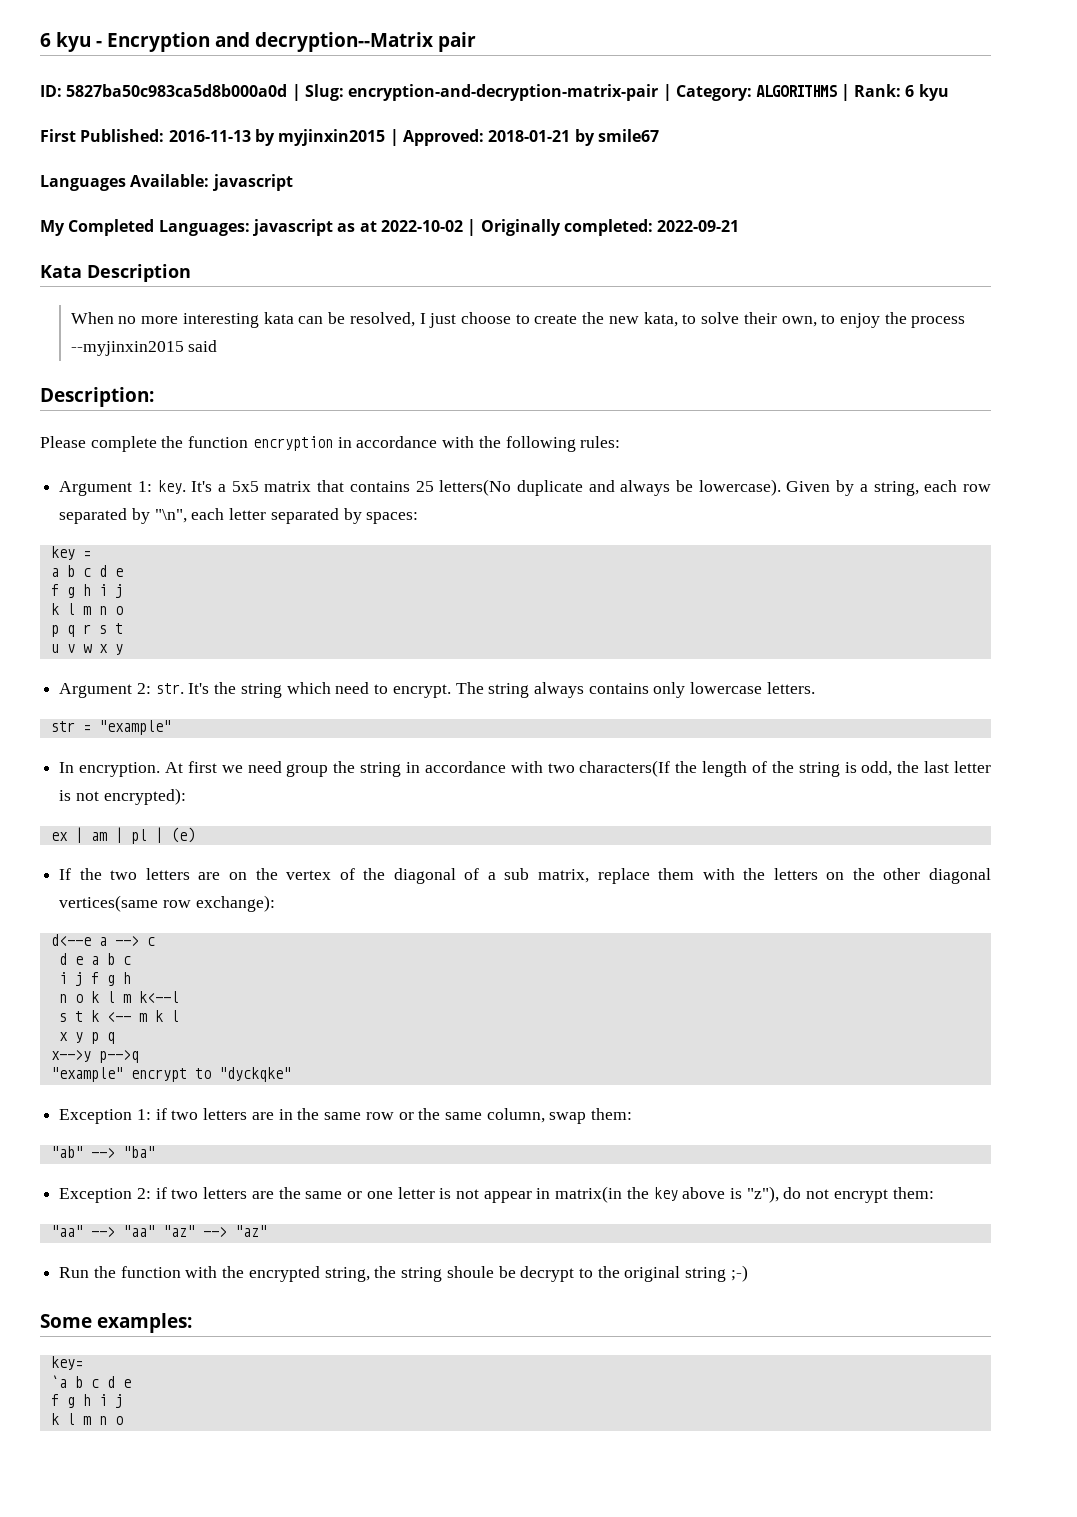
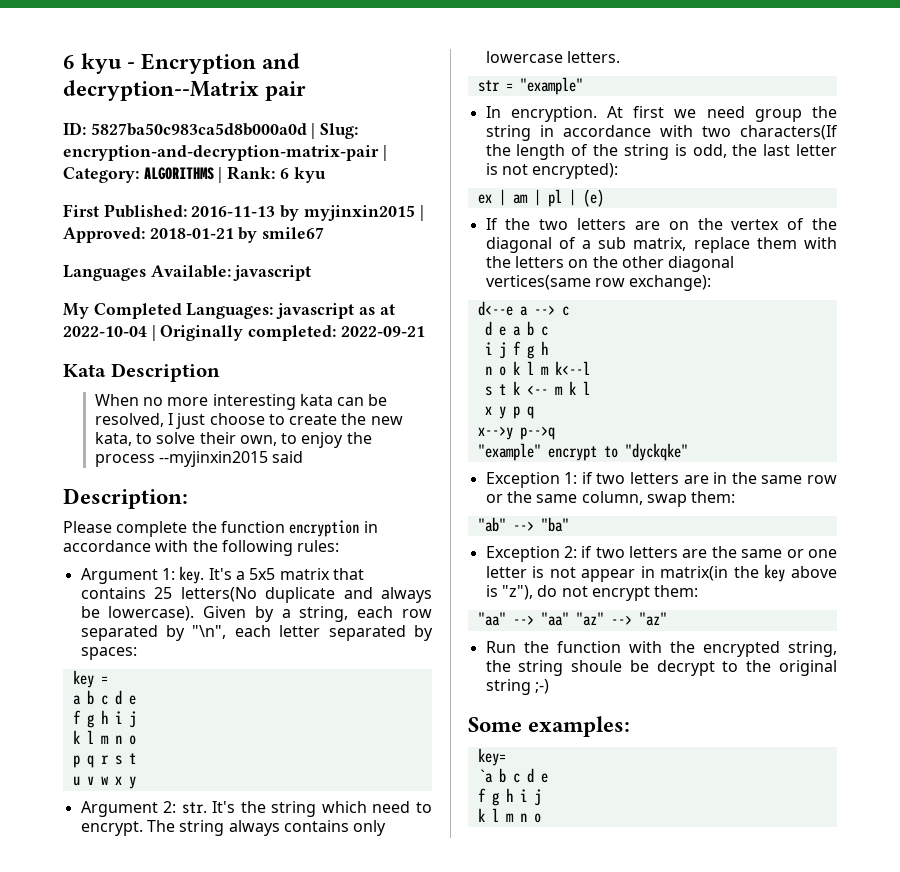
- My Completed Languages: javascript as at 2022-10-02 | Originally completed: 2022-09-21
+ My Completed Languages: javascript as at 2022-10-04 | Originally completed: 2022-09-21

